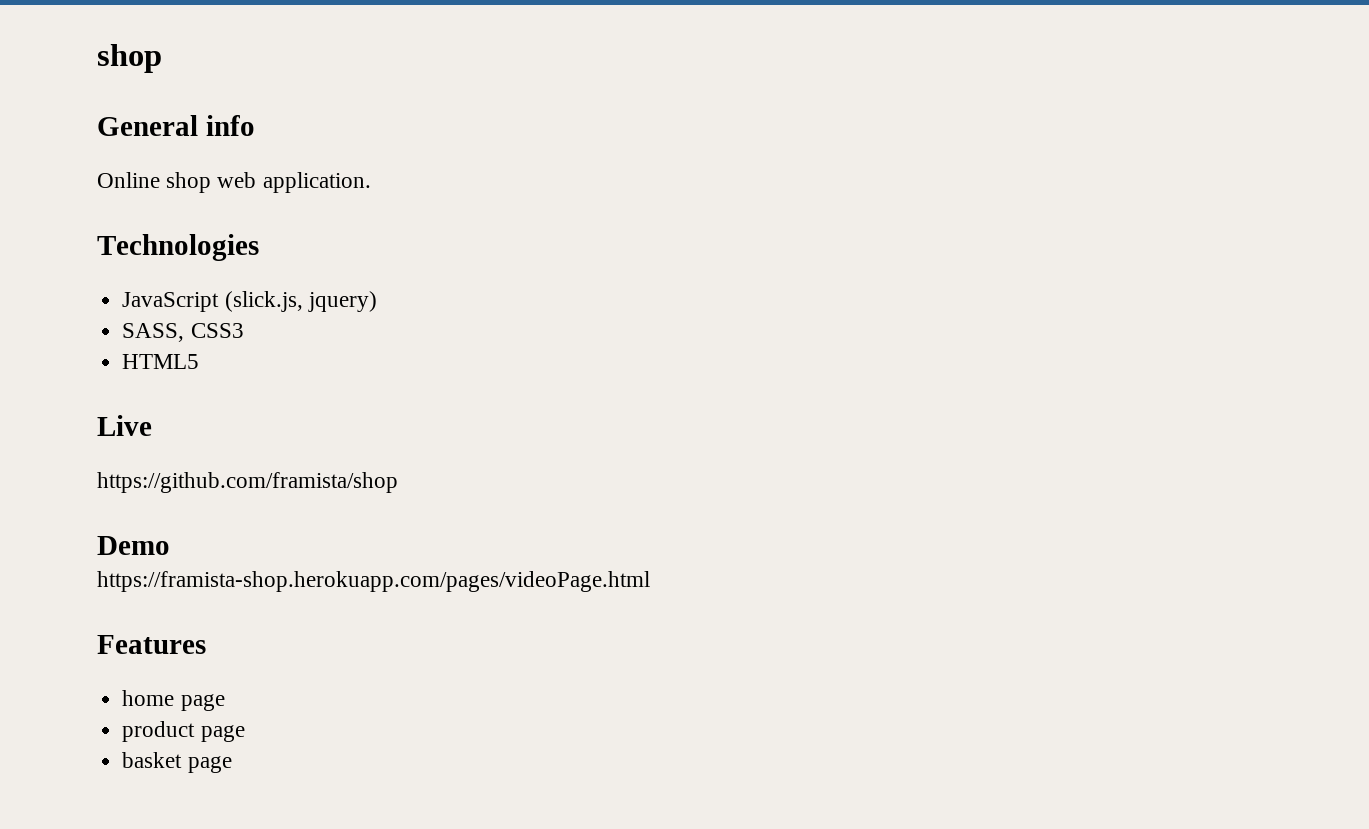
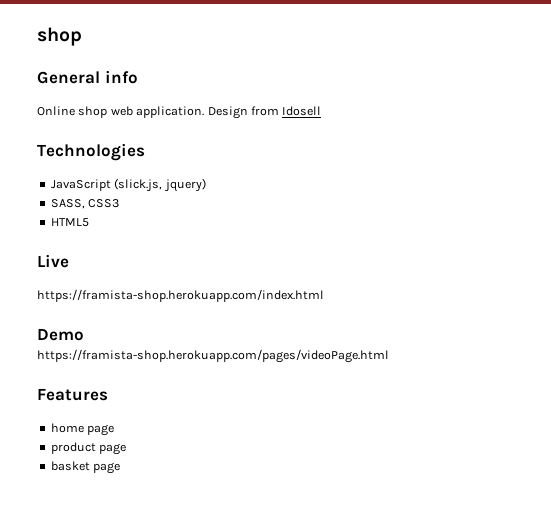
+ Design from Idosell
- https://github.com/framista/shop
+ https://framista-shop.herokuapp.com/index.html

